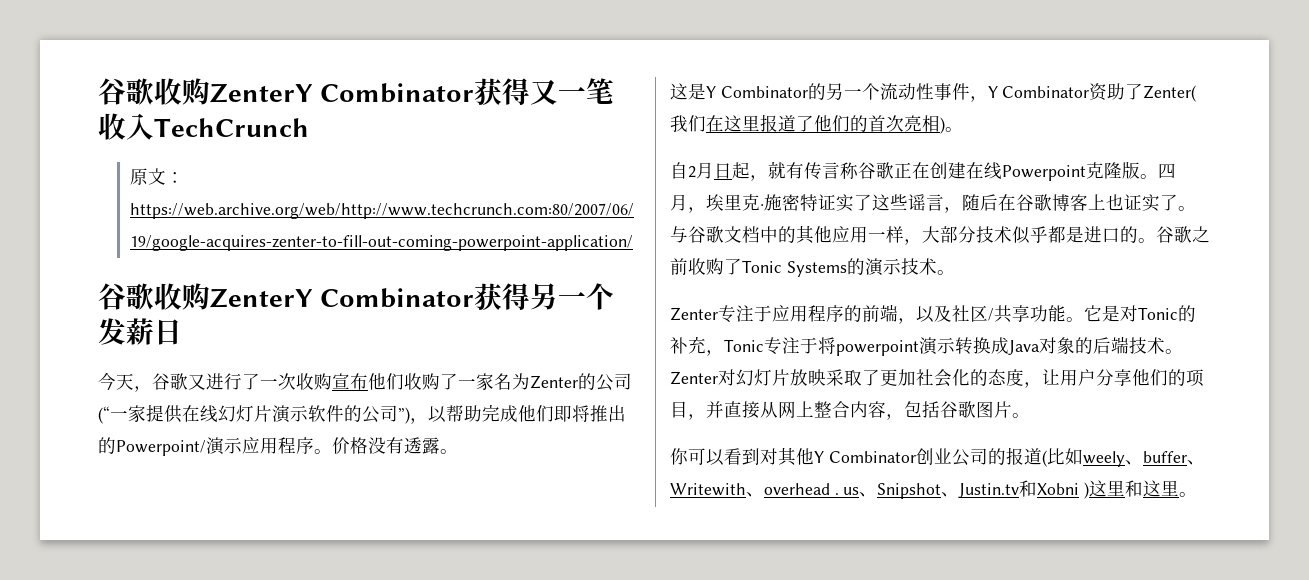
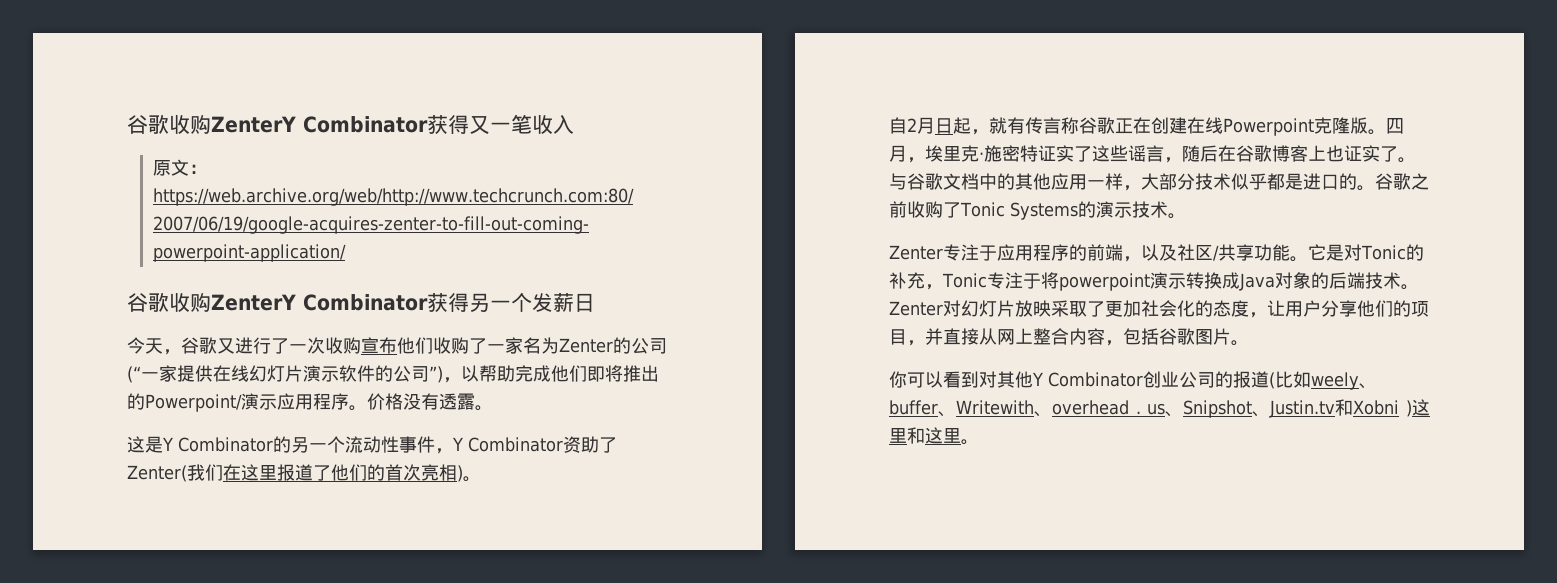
- 谷歌收购ZenterY Combinator获得又一笔收入TechCrunch
+ 谷歌收购ZenterY Combinator获得又一笔收入

